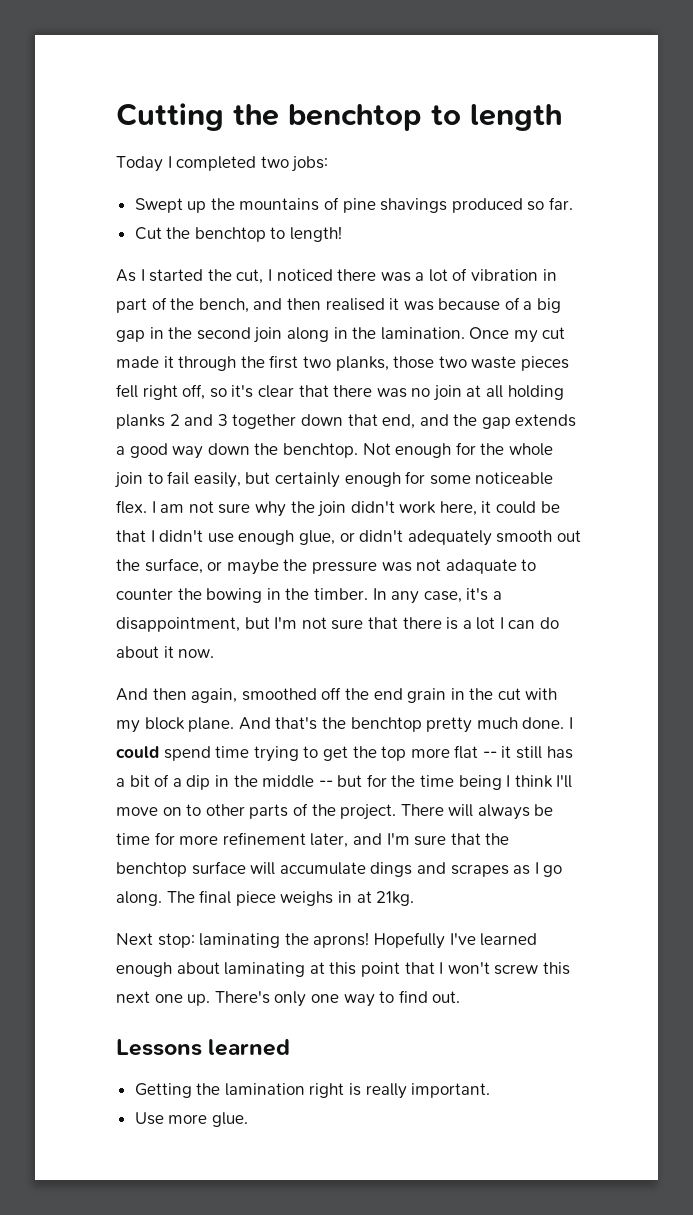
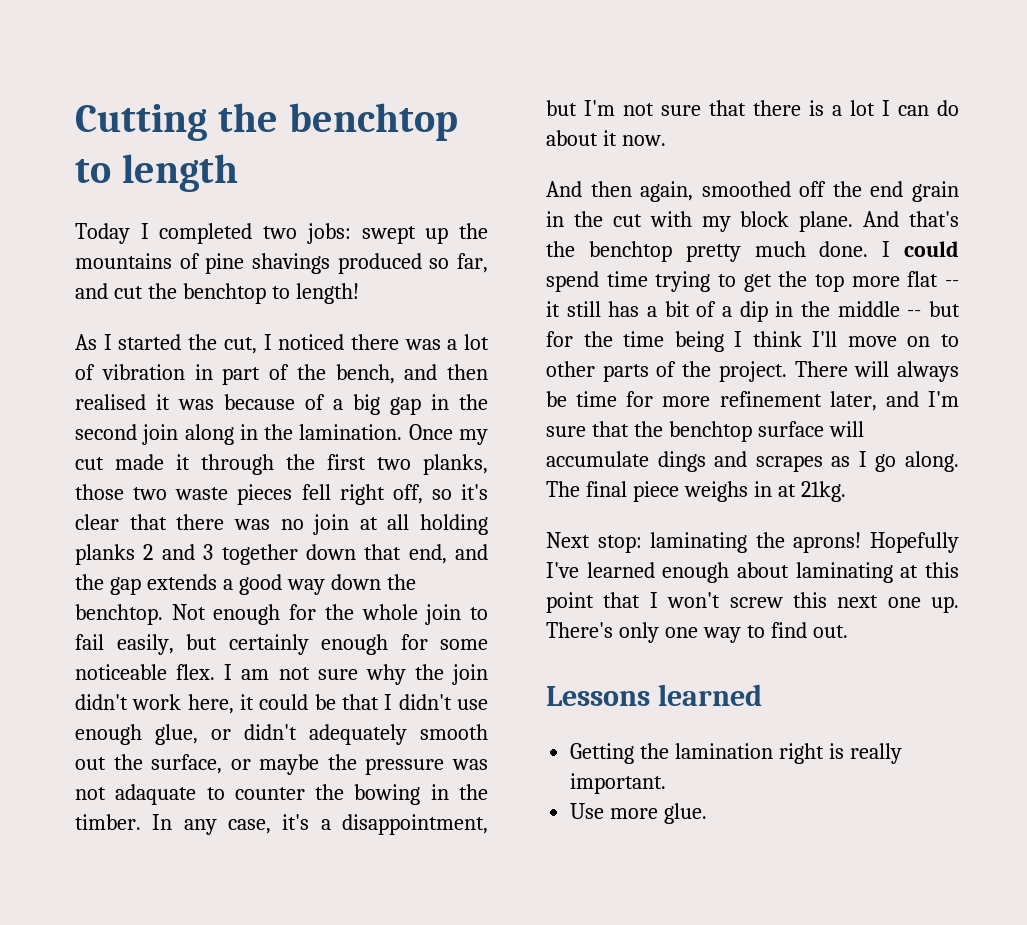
- Today I completed two jobs:
- Swept up the mountains of pine shavings produced so far.
- Cut the benchtop to length!
+ Today I completed two jobs: swept up the mountains of pine shavings produced so far, and cut the benchtop to length!

